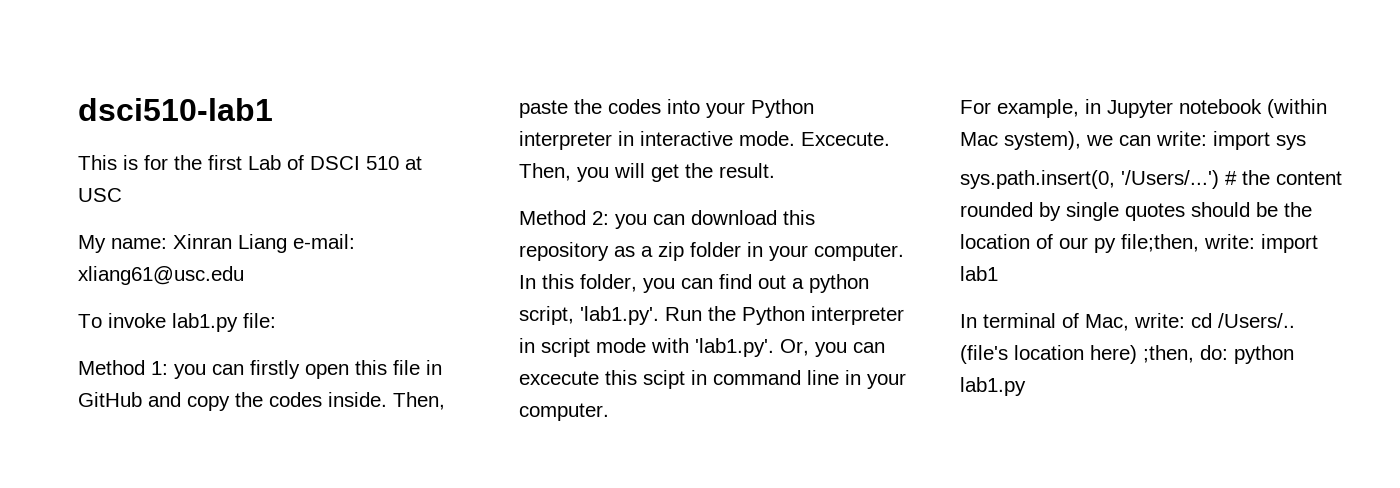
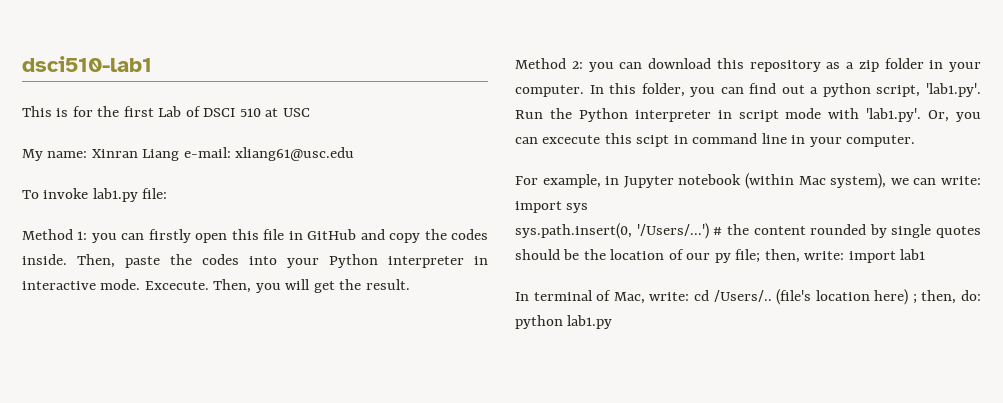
- # the content rounded by single quotes should be the location of our py file;then, write: import lab1
+ # the content rounded by single quotes should be the location of our py file; then, write: import lab1
- (file's location here) ;then, do: python lab1.py
+ (file's location here) ; then, do: python lab1.py

